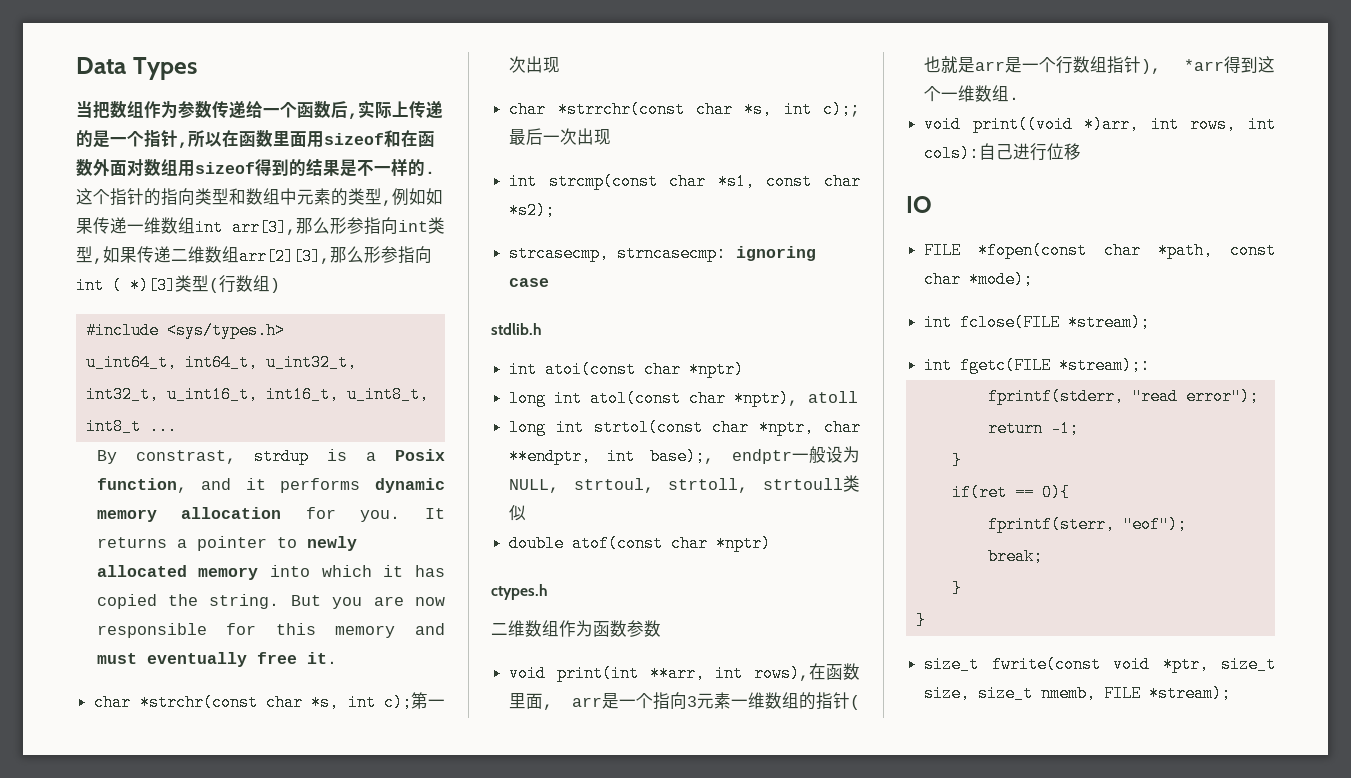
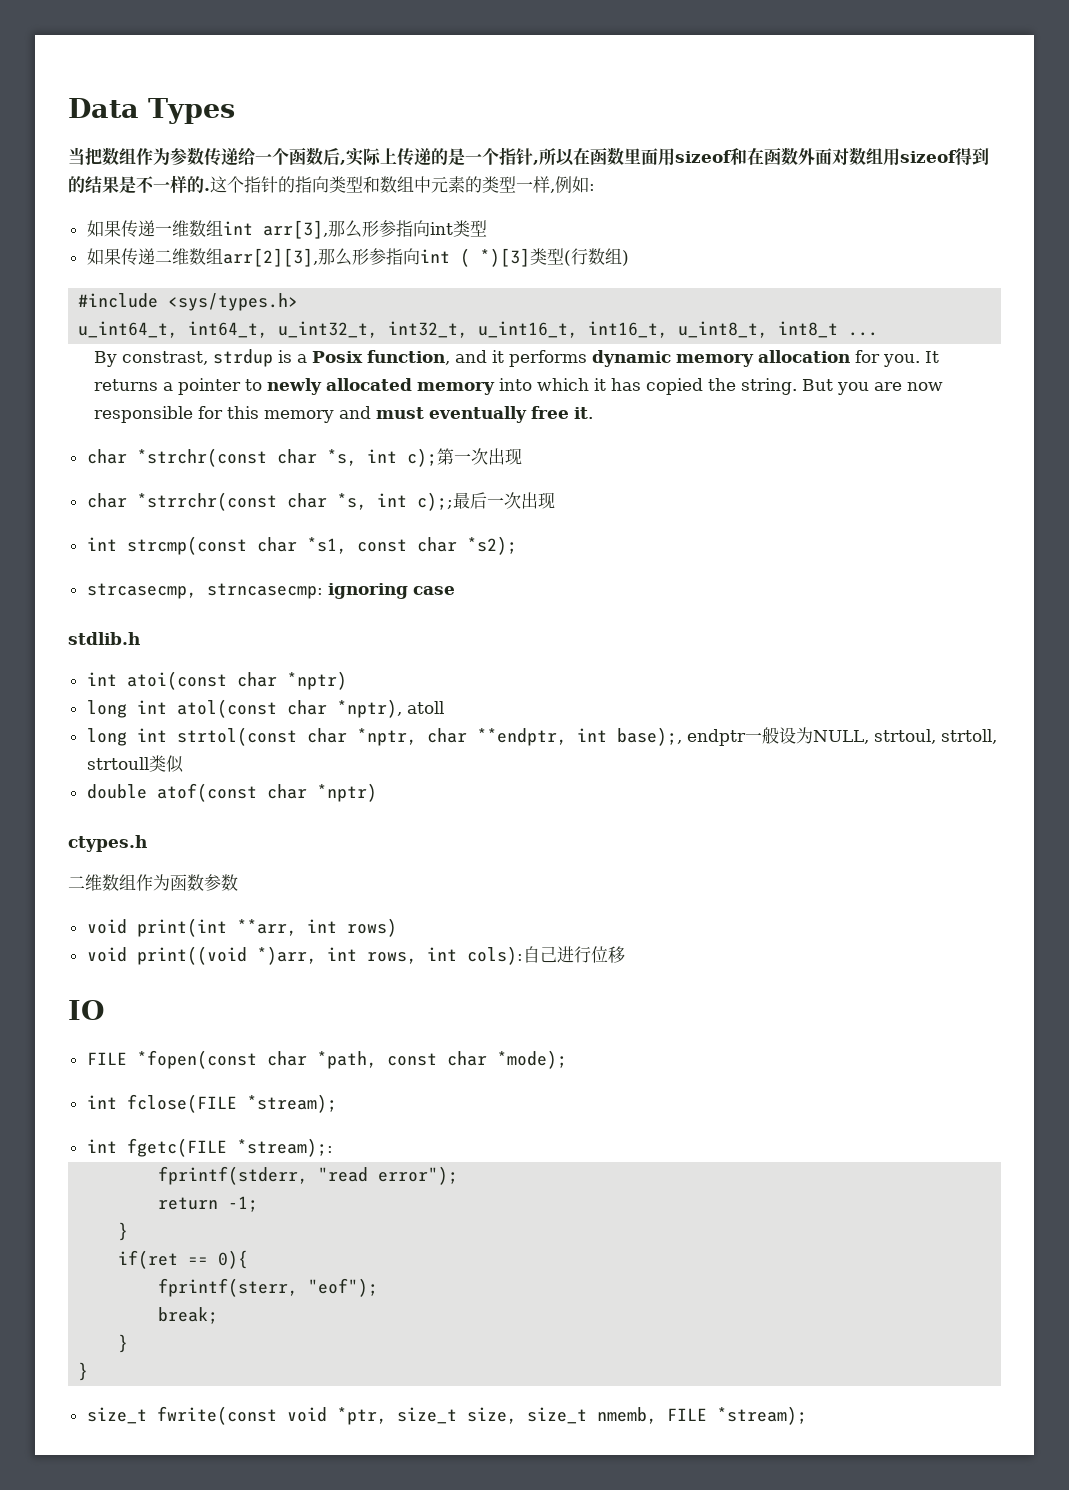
- 这个指针的指向类型和数组中元素的类型,例如如果传递一维数组int arr[3],那么形参指向int类型,如果传递二维数组arr[2][3],那么形参指向int ( *)[3]类型(行数组)
+ 这个指针的指向类型和数组中元素的类型一样,例如:
+ 如果传递一维数组int arr[3],那么形参指向int类型
+ 如果传递二维数组arr[2][3],那么形参指向int ( *)[3]类型(行数组)
- void print(int **arr, int rows),在函数里面, arr是一个指向3元素一维数组的指针(也就是arr是一个行数组指针), *arr得到这个一维数组.
+ void print(int **arr, int rows)

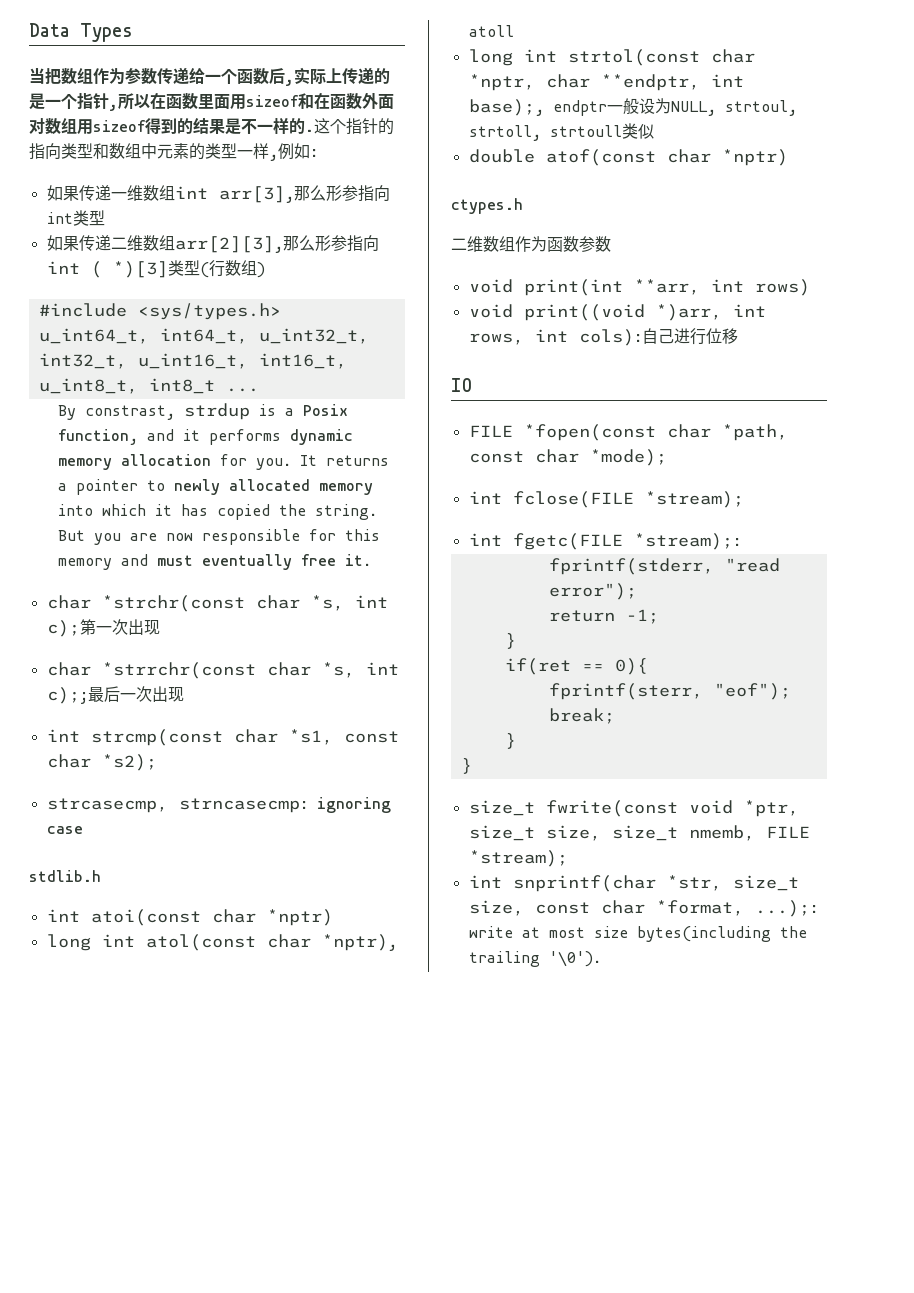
+ int snprintf(char *str, size_t size, const char *format, ...);: write at most size bytes(including the trailing '\0').

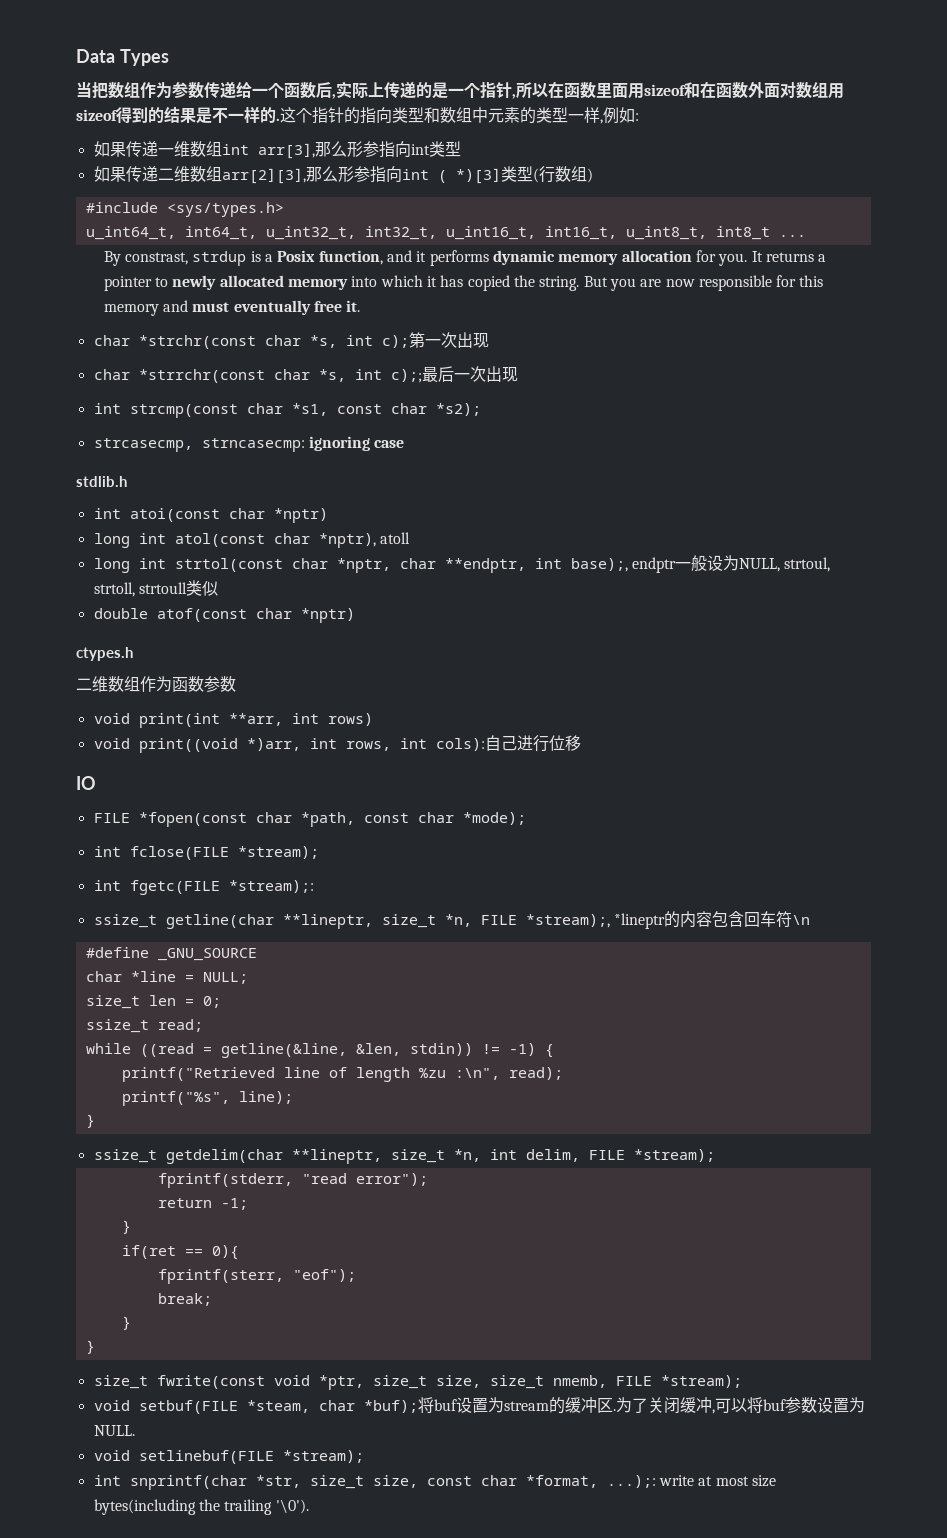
+ ssize_t getline(char **lineptr, size_t *n, FILE *stream);, *lineptr的内容包含回车符\n
+ #define _GNU_SOURCE
+ char *line = NULL;
+ size_t len = 0;
+ ssize_t read;
+ while ((read = getline(&line, &len, stdin)) != -1) {
+ printf("Retrieved line of length %zu :\n", read);
+ printf("%s", line);
+ }
+ ssize_t getdelim(char **lineptr, size_t *n, int delim, FILE *stream);
+ void setbuf(FILE *steam, char *buf);将buf设置为stream的缓冲区.为了关闭缓冲,可以将buf参数设置为NULL.
+ void setlinebuf(FILE *stream);

